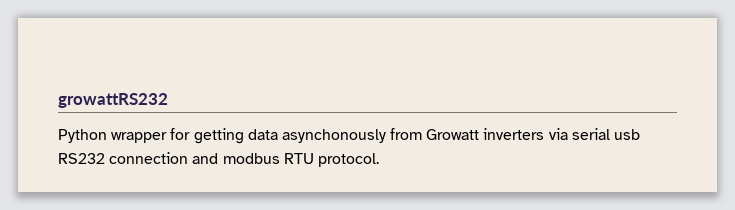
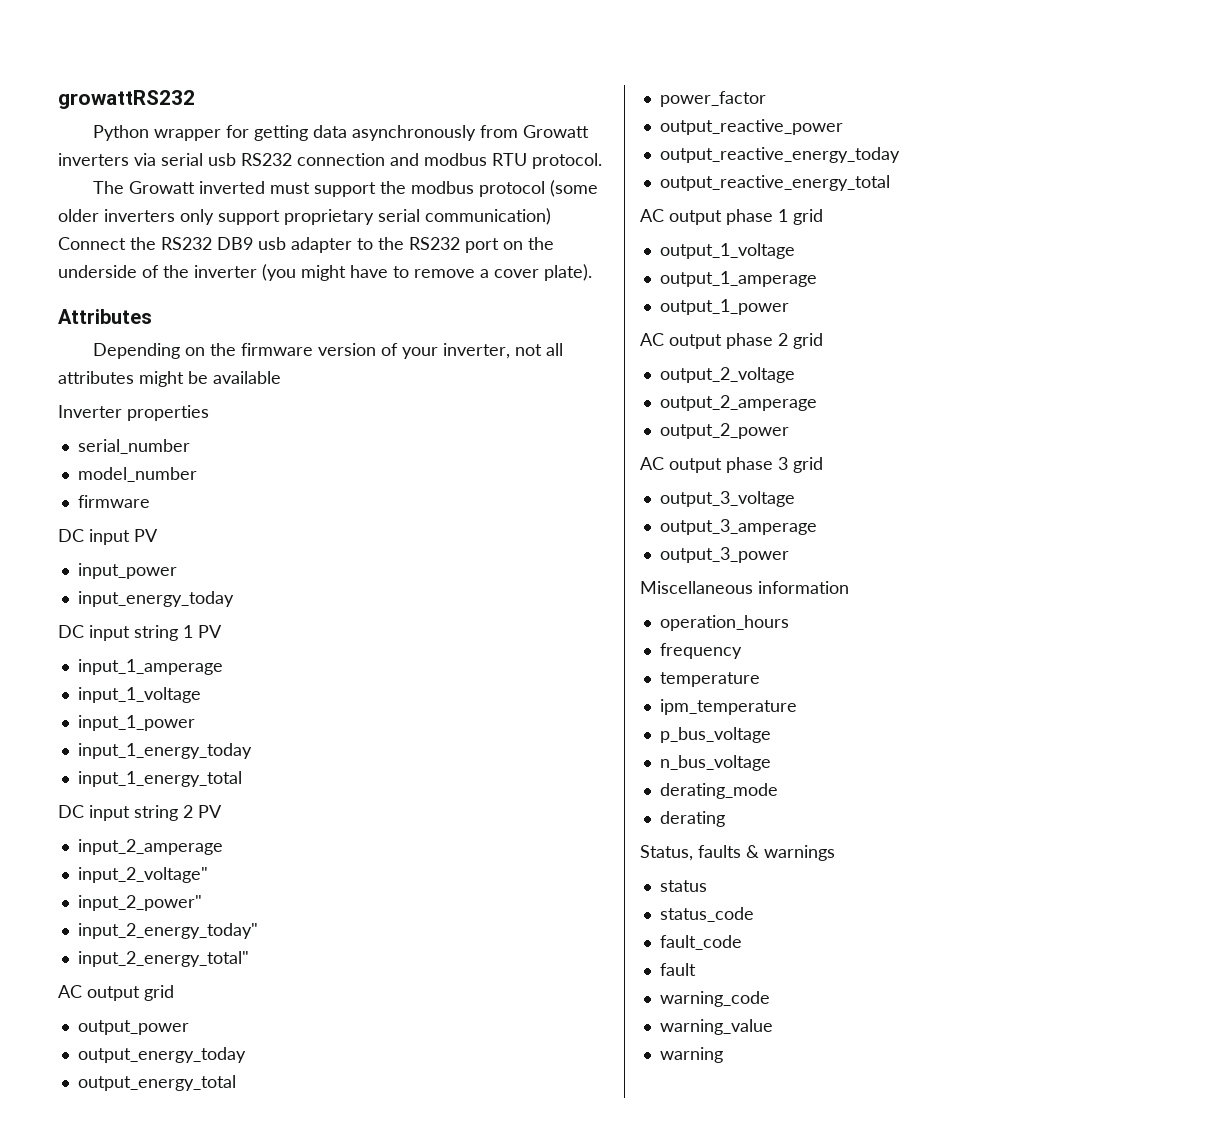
- Python wrapper for getting data asynchonously from Growatt inverters via serial usb RS232 connection and modbus RTU protocol.
+ Python wrapper for getting data asynchronously from Growatt inverters via serial usb RS232 connection and modbus RTU protocol.
+ The Growatt inverted must support the modbus protocol (some older inverters only support proprietary serial communication) Connect the RS232 DB9 usb adapter to the RS232 port on the underside of the inverter (you might have to remove a cover plate).
+ Attributes
+ Depending on the firmware version of your inverter, not all attributes might be available
+ Inverter properties
+ serial_number
+ model_number
+ firmware
+ DC input PV
+ input_power
+ input_energy_today
+ DC input string 1 PV
+ input_1_amperage
+ input_1_voltage
+ input_1_power
+ input_1_energy_today
+ input_1_energy_total
+ DC input string 2 PV
+ input_2_amperage
+ input_2_voltage"
+ input_2_power"
+ input_2_energy_today"
+ input_2_energy_total"
+ AC output grid
+ output_power
+ output_energy_today
+ output_energy_total
+ power_factor
+ output_reactive_power
+ output_reactive_energy_today
+ output_reactive_energy_total
+ AC output phase 1 grid
+ output_1_voltage
+ output_1_amperage
+ output_1_power
+ AC output phase 2 grid
+ output_2_voltage
+ output_2_amperage
+ output_2_power
+ AC output phase 3 grid
+ output_3_voltage
+ output_3_amperage
+ output_3_power
+ Miscellaneous information
+ operation_hours
+ frequency
+ temperature
+ ipm_temperature
+ p_bus_voltage
+ n_bus_voltage
+ derating_mode
+ derating
+ Status, faults & warnings
+ status
+ status_code
+ fault_code
+ fault
+ warning_code
+ warning_value
+ warning

